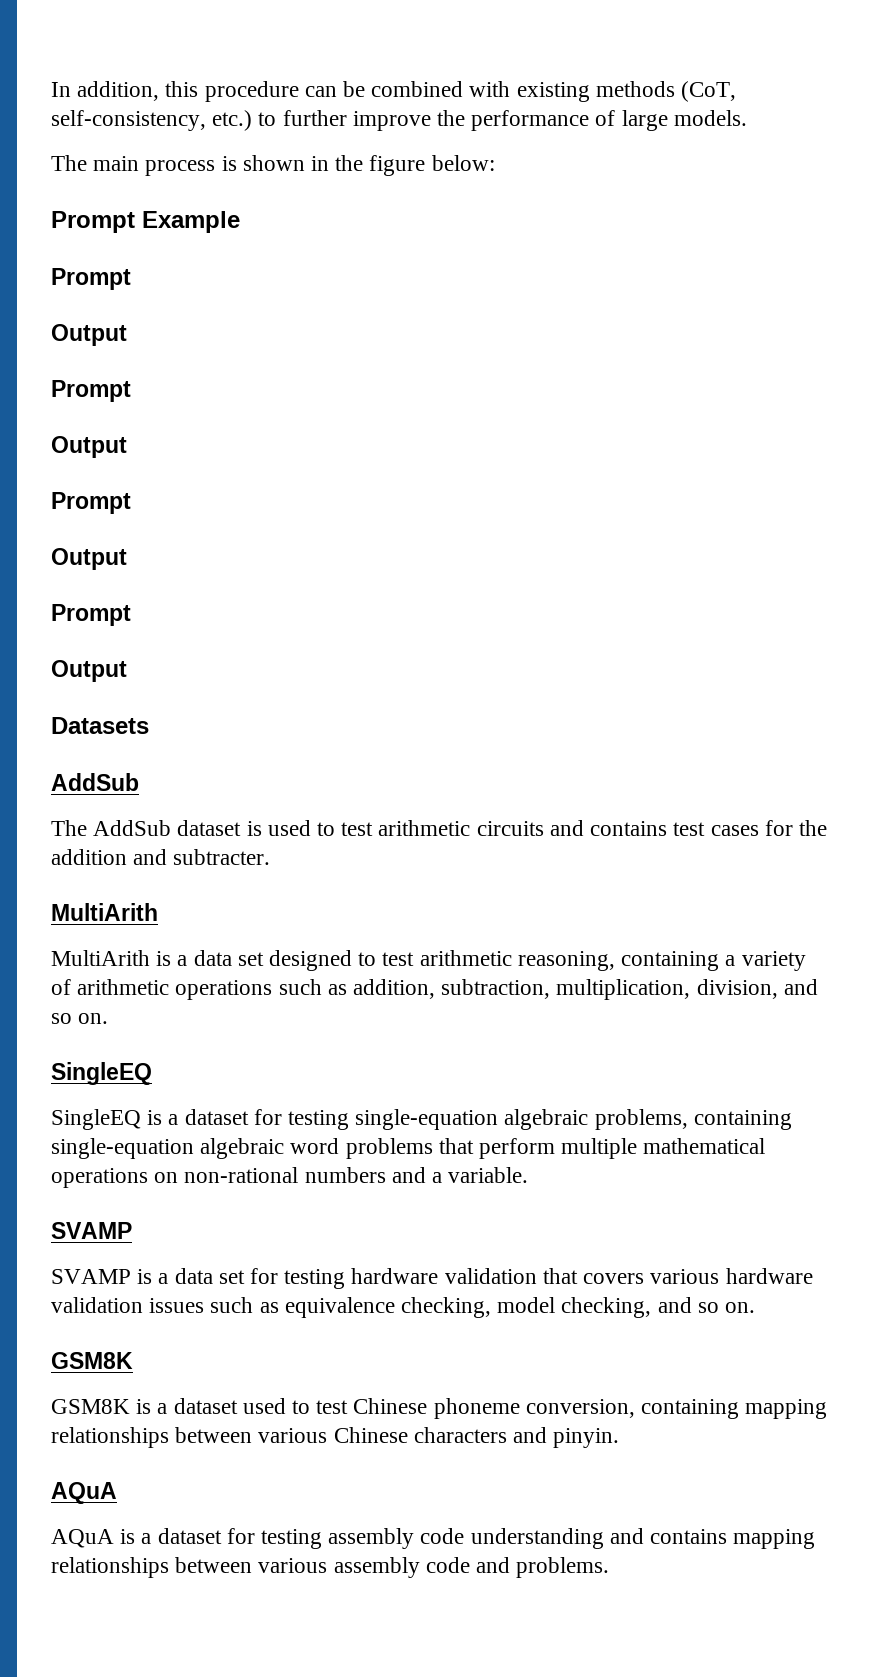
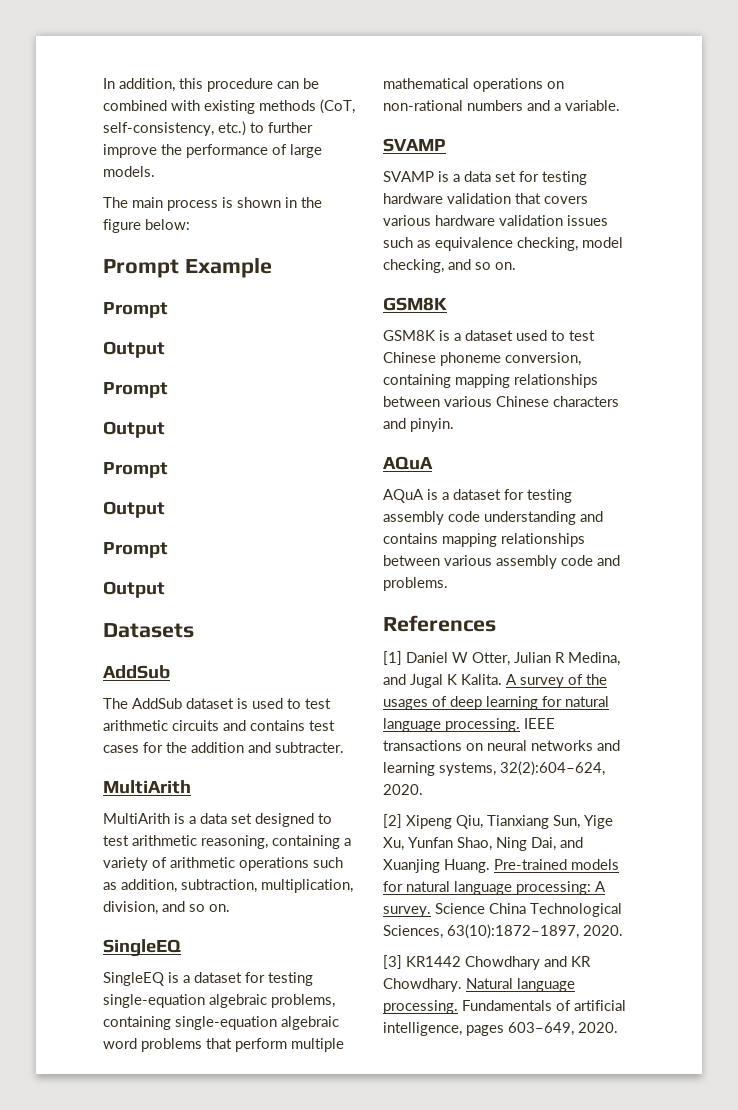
+ References
+ [1] Daniel W Otter, Julian R Medina, and Jugal K Kalita. A survey of the usages of deep learning for natural language processing. IEEE transactions on neural networks and learning systems, 32(2):604–624, 2020.
+ [2] Xipeng Qiu, Tianxiang Sun, Yige Xu, Yunfan Shao, Ning Dai, and Xuanjing Huang. Pre-trained models for natural language processing: A survey. Science China Technological Sciences, 63(10):1872–1897, 2020.
+ [3] KR1442 Chowdhary and KR Chowdhary. Natural language processing. Fundamentals of artificial intelligence, pages 603–649, 2020.

